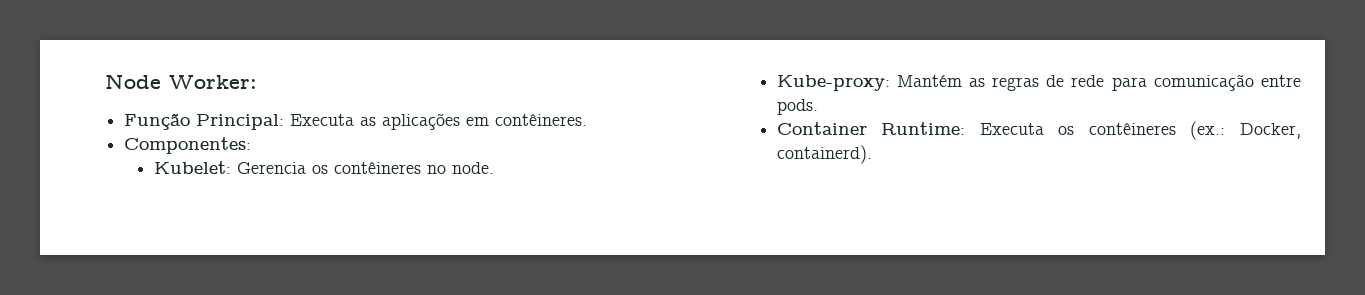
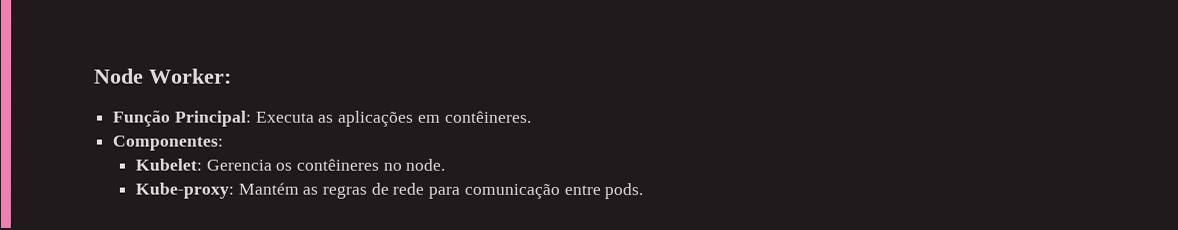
- Container Runtime: Executa os contêineres (ex.: Docker, containerd).

